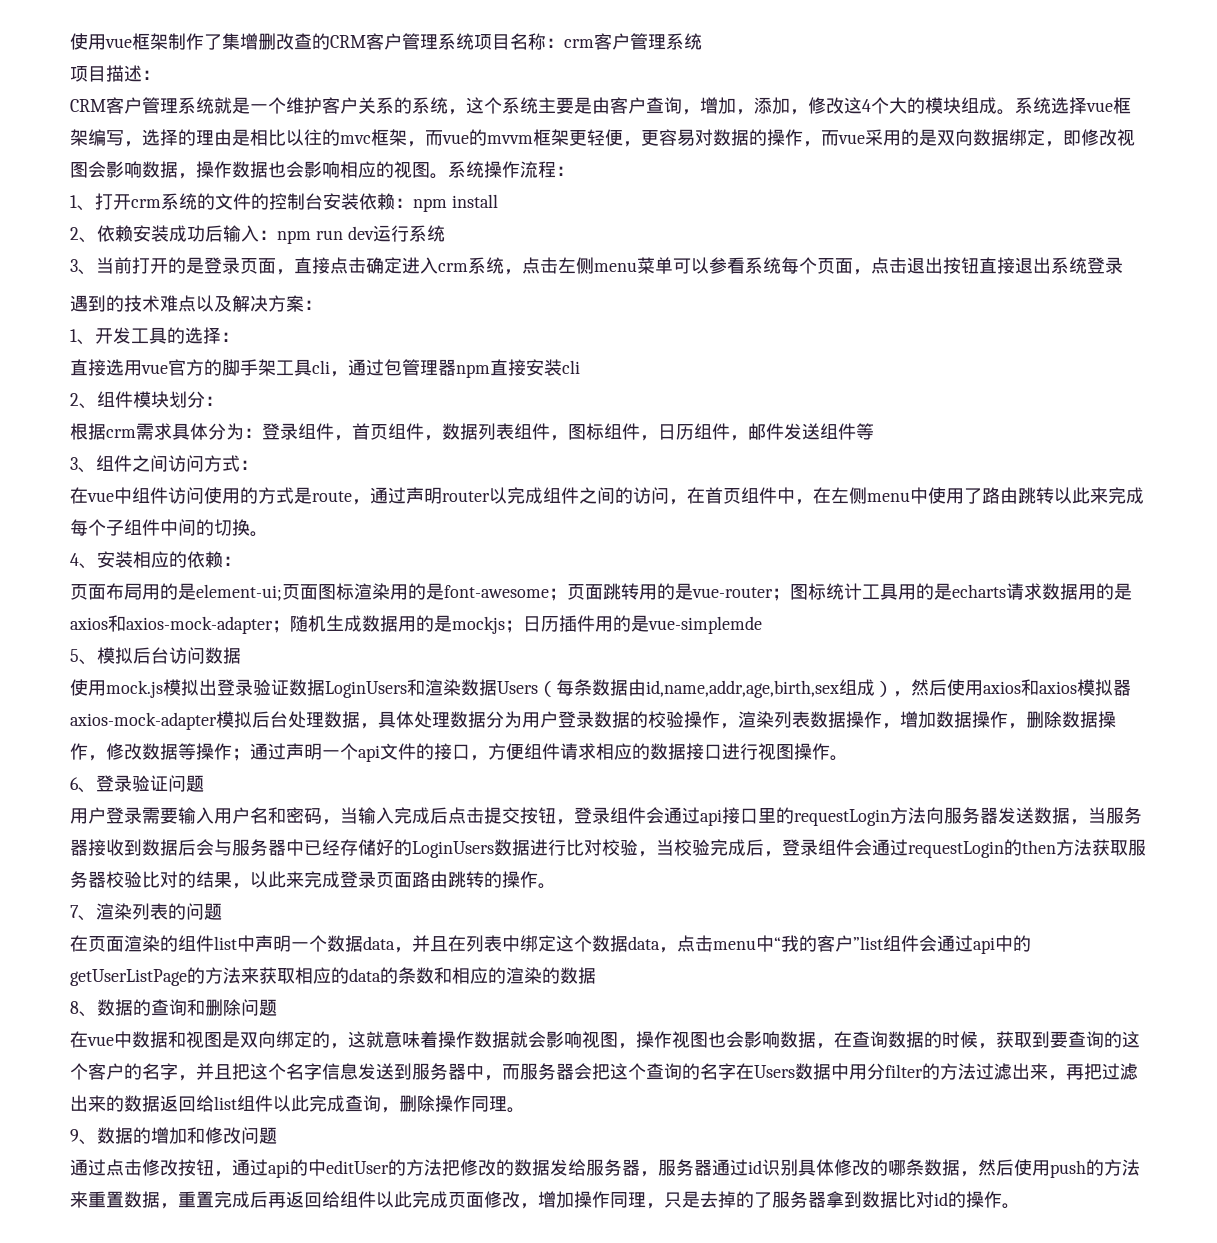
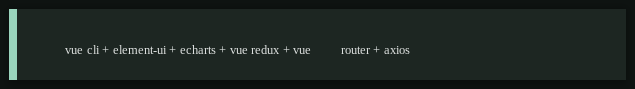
- 使用vue框架制作了集增删改查的CRM客户管理系统项目名称：crm客户管理系统
- 项目描述：
- CRM客户管理系统就是一个维护客户关系的系统，这个系统主要是由客户查询，增加，添加，修改这4个大的模块组成。系统选择vue框架编写，选择的理由是相比以往的mvc框架，而vue的mvvm框架更轻便，更容易对数据的操作，而vue采用的是双向数据绑定，即修改视图会影响数据，操作数据也会影响相应的视图。系统操作流程：
- 1、打开crm系统的文件的控制台安装依赖：npm install
- 2、依赖安装成功后输入：npm run dev运行系统
- 3、当前打开的是登录页面，直接点击确定进入crm系统，点击左侧menu菜单可以参看系统每个页面，点击退出按钮直接退出系统登录
- 遇到的技术难点以及解决方案：
- 1、开发工具的选择：
- 直接选用vue官方的脚手架工具cli，通过包管理器npm直接安装cli
- 2、组件模块划分：
- 根据crm需求具体分为：登录组件，首页组件，数据列表组件，图标组件，日历组件，邮件发送组件等
- 3、组件之间访问方式：
- 在vue中组件访问使用的方式是route，通过声明router以完成组件之间的访问，在首页组件中，在左侧menu中使用了路由跳转以此来完成每个子组件中间的切换。
- 4、安装相应的依赖：
- 页面布局用的是element-ui;页面图标渲染用的是font-awesome；页面跳转用的是vue-router；图标统计工具用的是echarts请求数据用的是axios和axios-mock-adapter；随机生成数据用的是mockjs；日历插件用的是vue-simplemde
- 5、模拟后台访问数据
- 使用mock.js模拟出登录验证数据LoginUsers和渲染数据Users（每条数据由id,name,addr,age,birth,sex组成），然后使用axios和axios模拟器axios-mock-adapter模拟后台处理数据，具体处理数据分为用户登录数据的校验操作，渲染列表数据操作，增加数据操作，删除数据操作，修改数据等操作；通过声明一个api文件的接口，方便组件请求相应的数据接口进行视图操作。
- 6、登录验证问题
- 用户登录需要输入用户名和密码，当输入完成后点击提交按钮，登录组件会通过api接口里的requestLogin方法向服务器发送数据，当服务器接收到数据后会与服务器中已经存储好的LoginUsers数据进行比对校验，当校验完成后，登录组件会通过requestLogin的then方法获取服务器校验比对的结果，以此来完成登录页面路由跳转的操作。
- 7、渲染列表的问题
- 在页面渲染的组件list中声明一个数据data，并且在列表中绑定这个数据data，点击menu中“我的客户”list组件会通过api中的getUserListPage的方法来获取相应的data的条数和相应的渲染的数据
- 8、数据的查询和删除问题
- 在vue中数据和视图是双向绑定的，这就意味着操作数据就会影响视图，操作视图也会影响数据，在查询数据的时候，获取到要查询的这个客户的名字，并且把这个名字信息发送到服务器中，而服务器会把这个查询的名字在Users数据中用分filter的方法过滤出来，再把过滤出来的数据返回给list组件以此完成查询，删除操作同理。
- 9、数据的增加和修改问题
- 通过点击修改按钮，通过api的中editUser的方法把修改的数据发给服务器，服务器通过id识别具体修改的哪条数据，然后使用push的方法来重置数据，重置完成后再返回给组件以此完成页面修改，增加操作同理，只是去掉的了服务器拿到数据比对id的操作。
+ vue cli + element-ui + echarts + vue redux + vue router + axios

